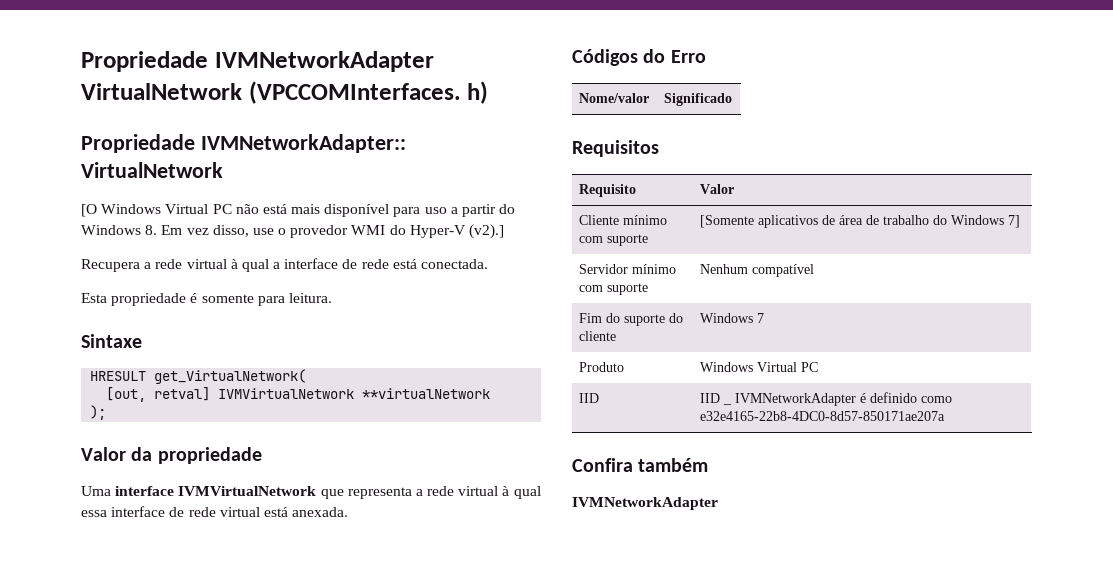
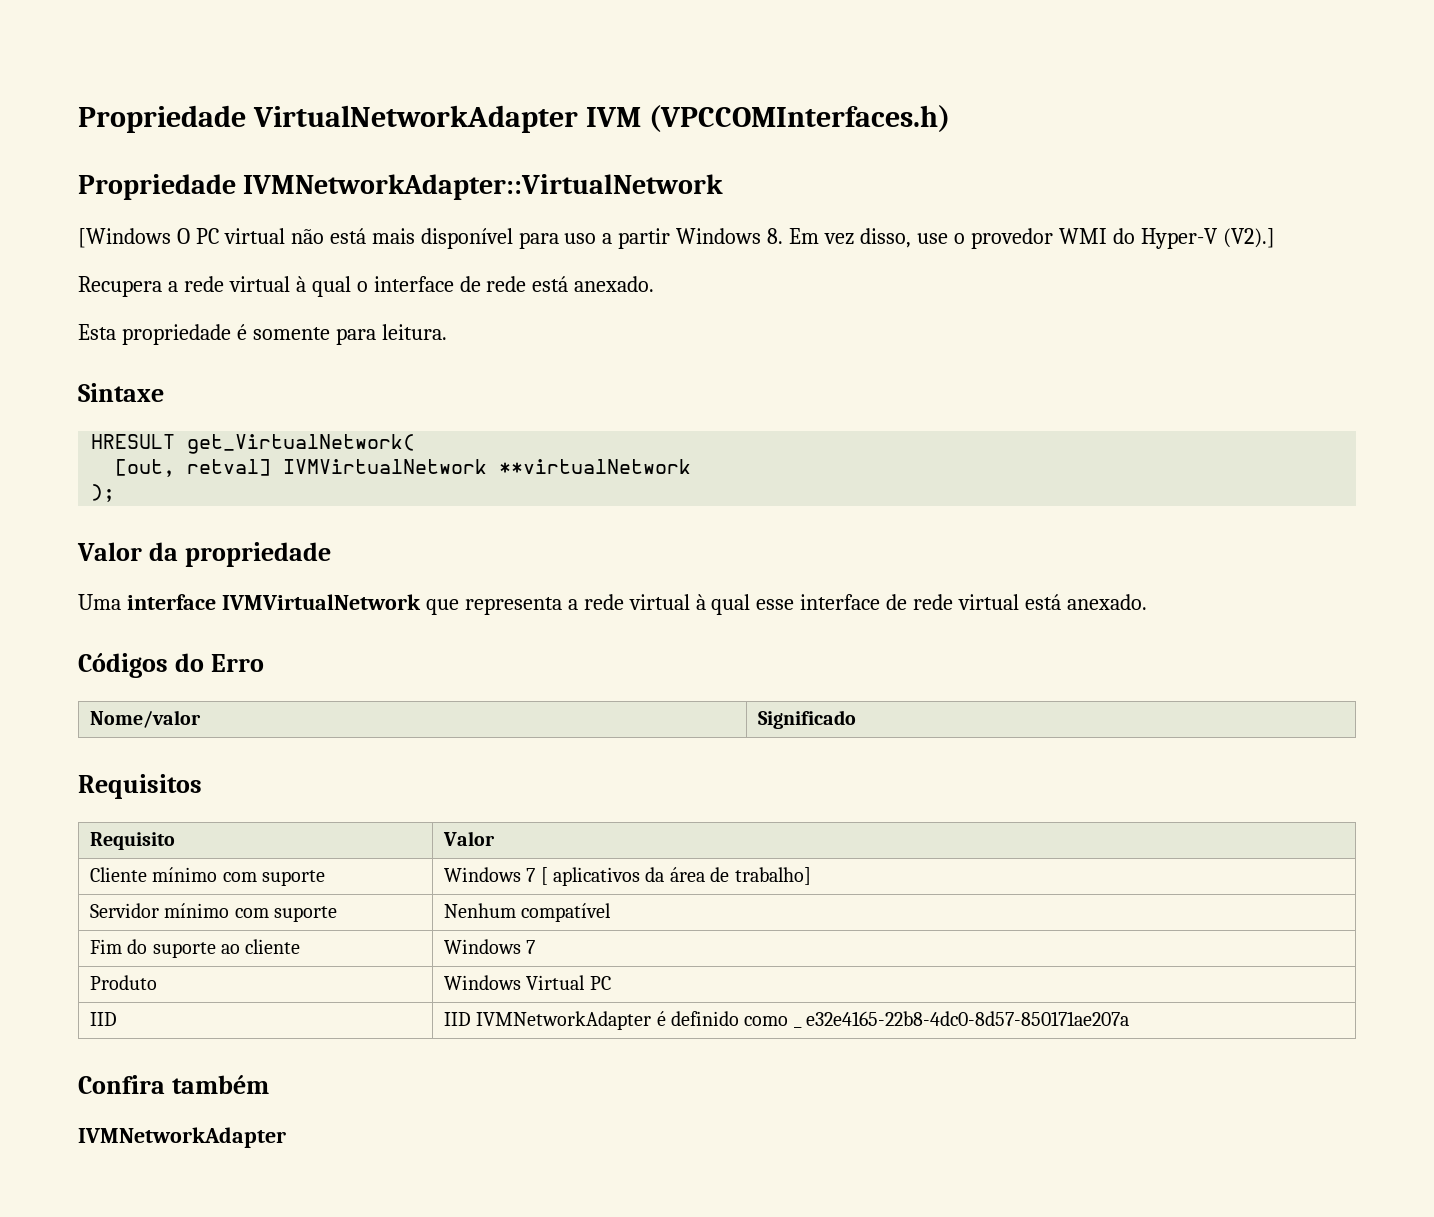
- Propriedade IVMNetworkAdapter VirtualNetwork (VPCCOMInterfaces. h)
- Propriedade IVMNetworkAdapter:: VirtualNetwork
- [O Windows Virtual PC não está mais disponível para uso a partir do Windows 8. Em vez disso, use o provedor WMI do Hyper-V (v2).]
+ Propriedade VirtualNetworkAdapter IVM (VPCCOMInterfaces.h)
+ Propriedade IVMNetworkAdapter::VirtualNetwork
+ [Windows O PC virtual não está mais disponível para uso a partir Windows 8. Em vez disso, use o provedor WMI do Hyper-V (V2).]
- Recupera a rede virtual à qual a interface de rede está conectada.
+ Recupera a rede virtual à qual o interface de rede está anexado.
- Uma interface IVMVirtualNetwork que representa a rede virtual à qual essa interface de rede virtual está anexada.
+ Uma interface IVMVirtualNetwork que representa a rede virtual à qual esse interface de rede virtual está anexado.
- Cliente mínimo com suporte | [Somente aplicativos de área de trabalho do Windows 7]
+ Cliente mínimo com suporte | Windows 7 [ aplicativos da área de trabalho]
- Fim do suporte do cliente | Windows 7
+ Fim do suporte ao cliente | Windows 7
- IID | IID _ IVMNetworkAdapter é definido como e32e4165-22b8-4DC0-8d57-850171ae207a
+ IID | IID IVMNetworkAdapter é definido como _ e32e4165-22b8-4dc0-8d57-850171ae207a

